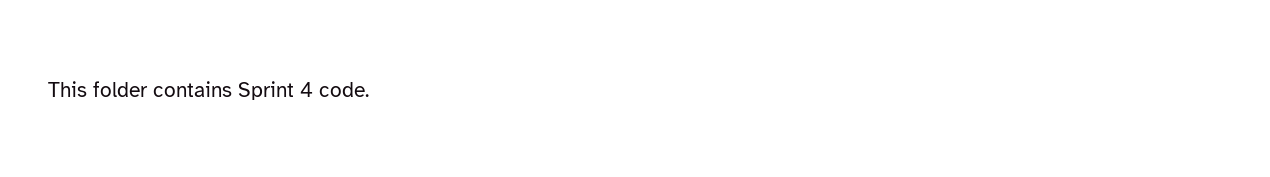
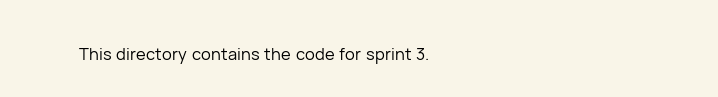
- This folder contains Sprint 4 code.
+ This directory contains the code for sprint 3.

